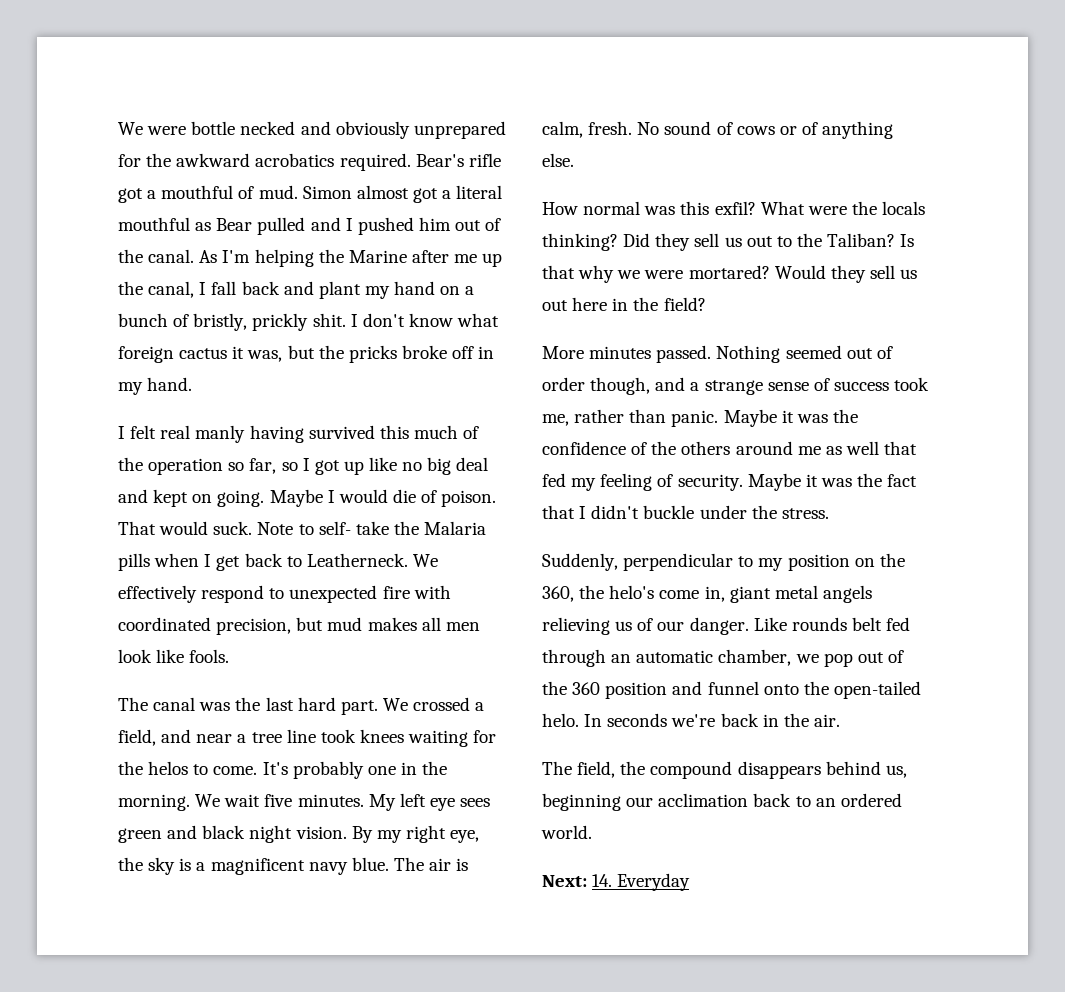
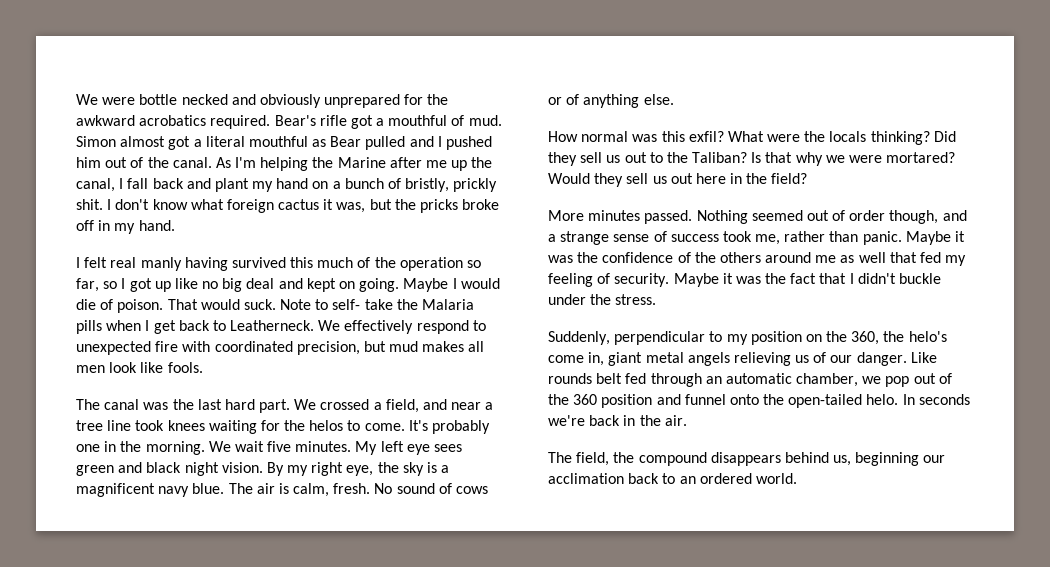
- Next: 14. Everyday

